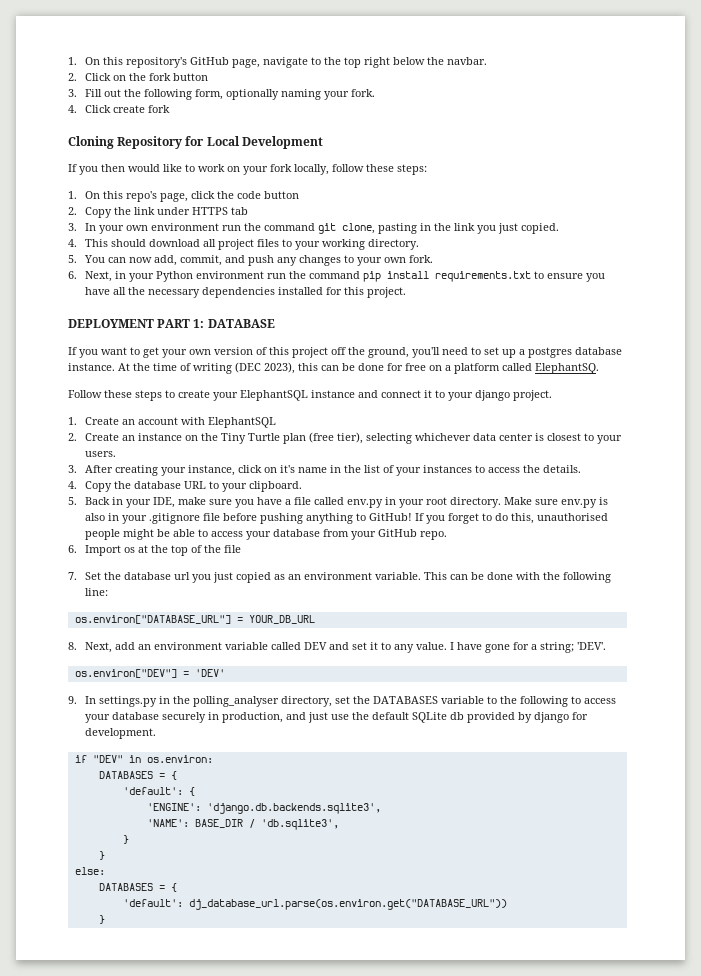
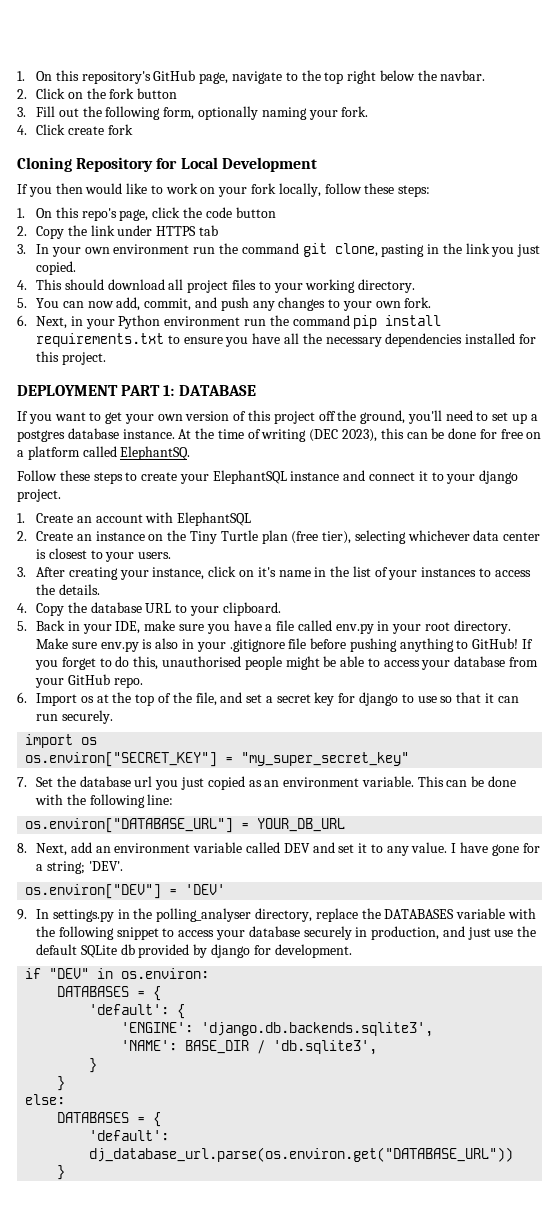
- 6. Import os at the top of the file
+ 6. Import os at the top of the file, and set a secret key for django to use so that it can run securely.
+ import os
+ os.environ["SECRET_KEY"] = "my_super_secret_key"
- 9. In settings.py in the polling_analyser directory, set the DATABASES variable to the following to access your database securely in production, and just use the default SQLite db provided by django for development.
+ 9. In settings.py in the polling_analyser directory, replace the DATABASES variable with the following snippet to access your database securely in production, and just use the default SQLite db provided by django for development.

